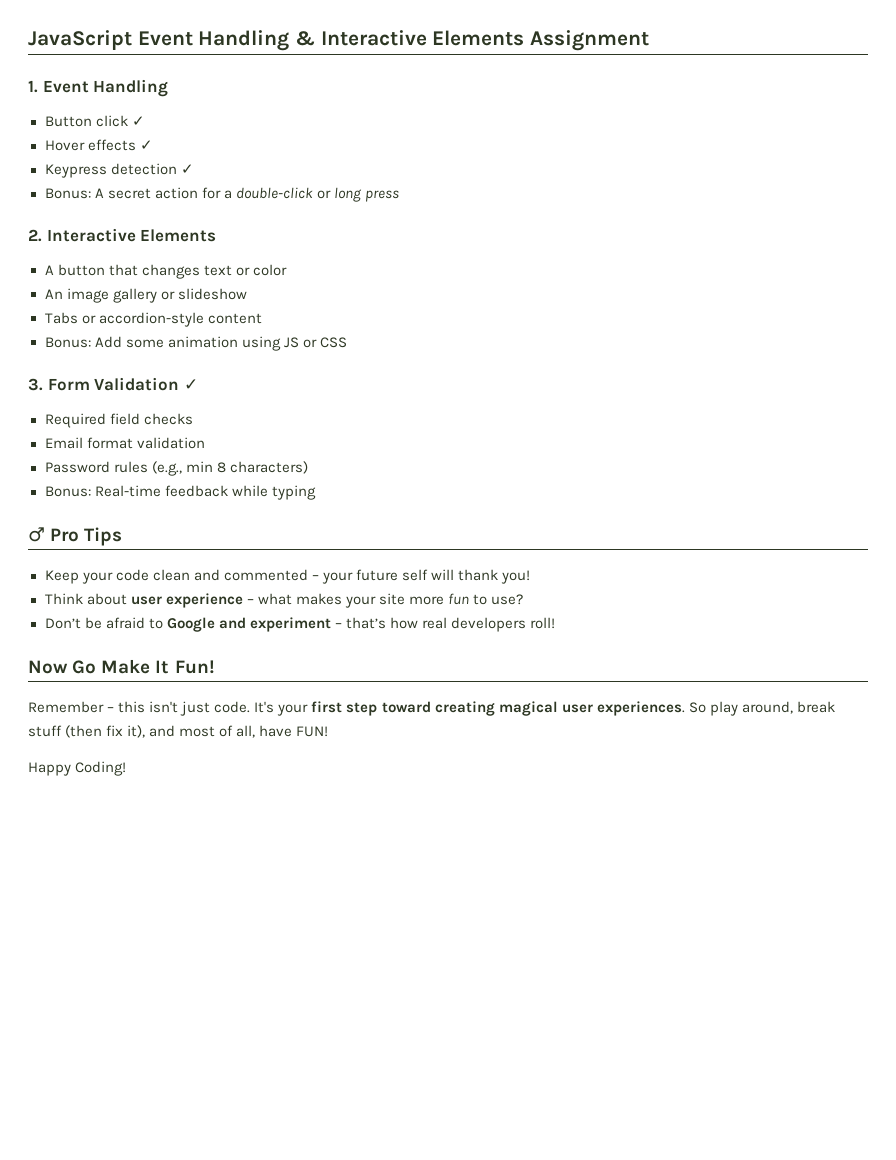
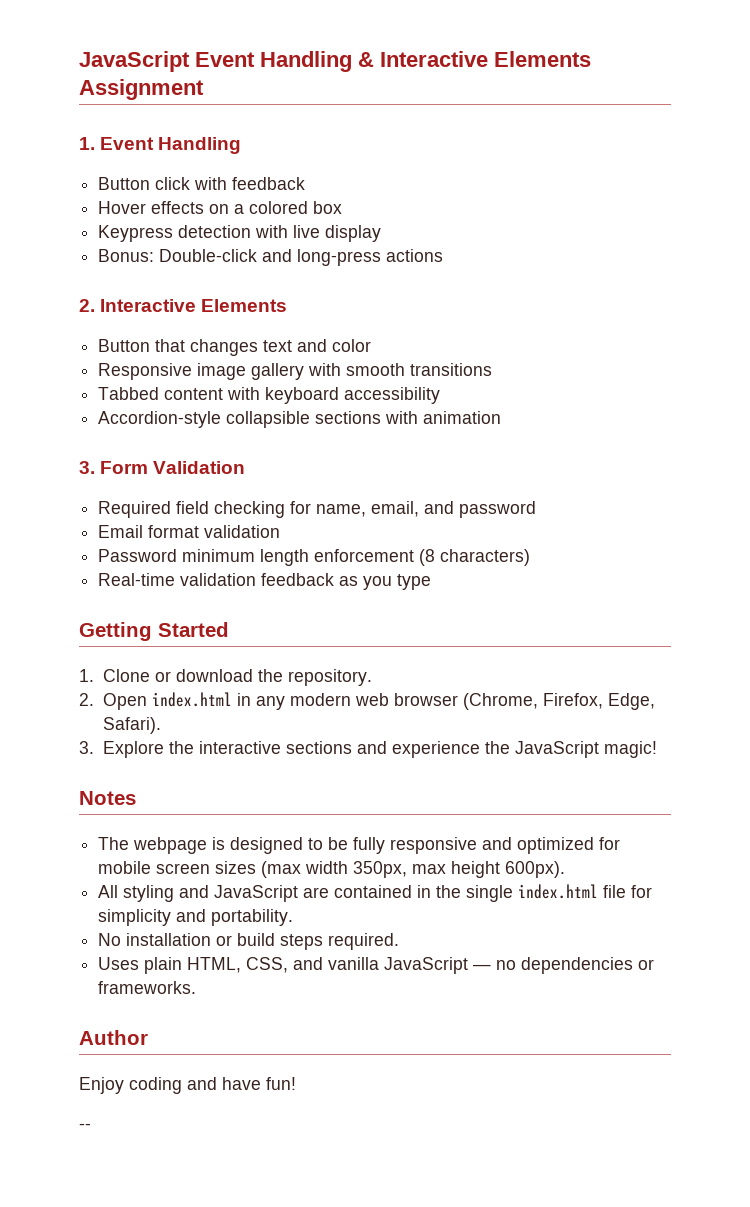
- Button click ✓
+ Button click with feedback
- Hover effects ✓
- Keypress detection ✓
- Bonus: A secret action for a double-click or long press
+ Hover effects on a colored box
+ Keypress detection with live display
+ Bonus: Double-click and long-press actions
- A button that changes text or color
+ Button that changes text and color
- An image gallery or slideshow
- Tabs or accordion-style content
- Bonus: Add some animation using JS or CSS
+ Responsive image gallery with smooth transitions
+ Tabbed content with keyboard accessibility
+ Accordion-style collapsible sections with animation
- 3. Form Validation ✓
+ 3. Form Validation
- Required field checks
+ Required field checking for name, email, and password
  Email format validation
- Password rules (e.g., min 8 characters)
- Bonus: Real-time feedback while typing
- ♂ Pro Tips
- Keep your code clean and commented – your future self will thank you!
- Think about user experience – what makes your site more fun to use?
- Don’t be afraid to Google and experiment – that’s how real developers roll!
- Now Go Make It Fun!
- Remember – this isn't just code. It's your first step toward creating magical user experiences. So play around, break stuff (then fix it), and most of all, have FUN!
- Happy Coding!
+ Password minimum length enforcement (8 characters)
+ Real-time validation feedback as you type
+ Getting Started
+ 1. Clone or download the repository.
+ 2. Open index.html in any modern web browser (Chrome, Firefox, Edge, Safari).
+ 3. Explore the interactive sections and experience the JavaScript magic!
+ Notes
+ The webpage is designed to be fully responsive and optimized for mobile screen sizes (max width 350px, max height 600px).
+ All styling and JavaScript are contained in the single index.html file for simplicity and portability.
+ No installation or build steps required.
+ Uses plain HTML, CSS, and vanilla JavaScript — no dependencies or frameworks.
+ Author
+ Enjoy coding and have fun!
+ --

